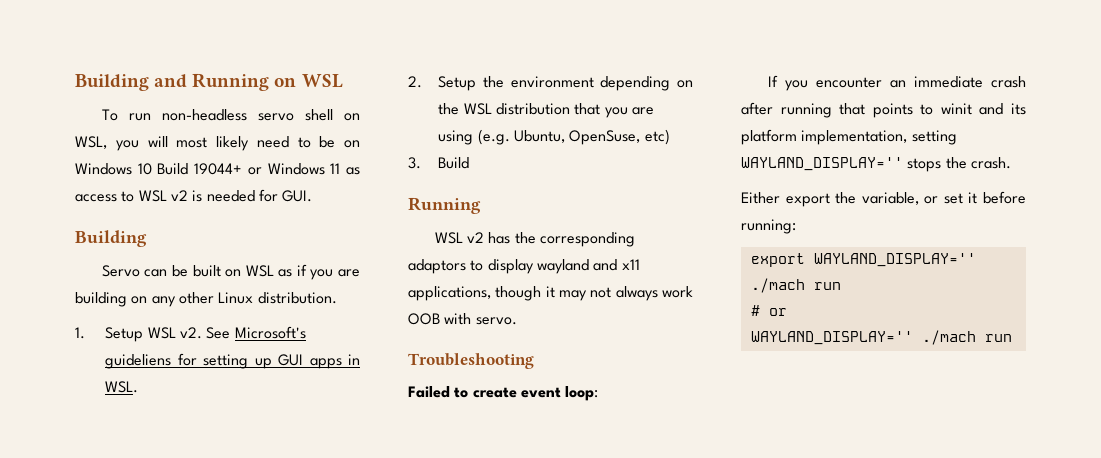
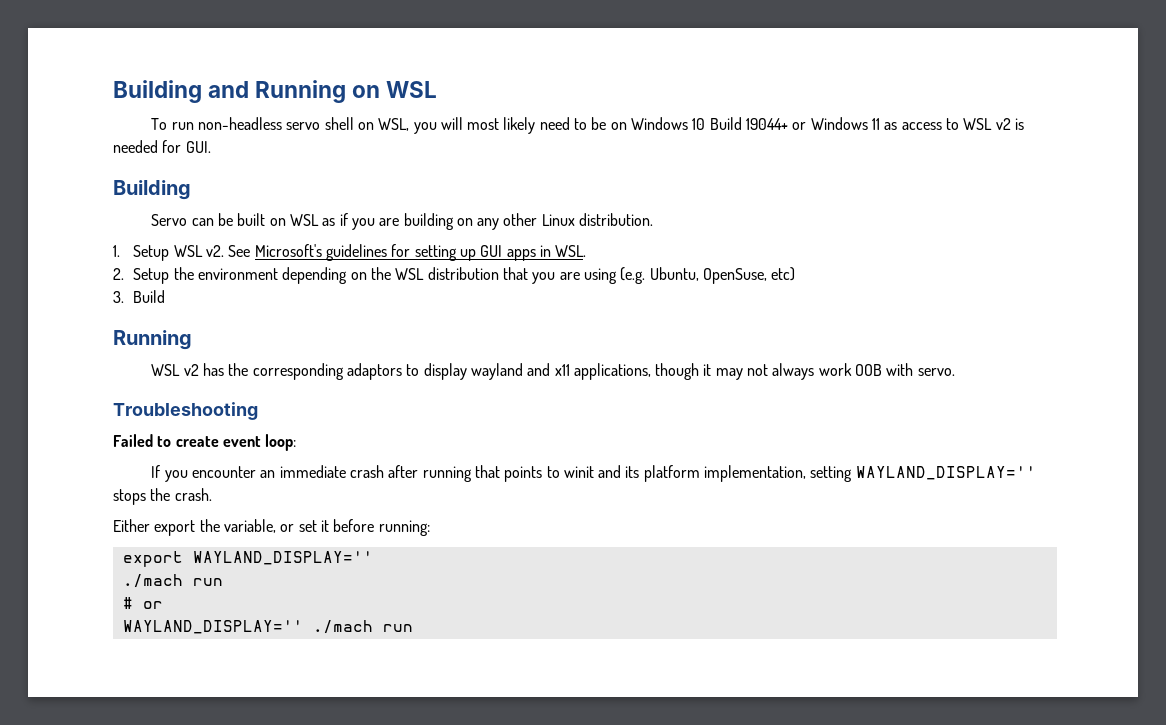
- See Microsoft's guideliens for setting up GUI apps in WSL.
+ See Microsoft's guidelines for setting up GUI apps in WSL.

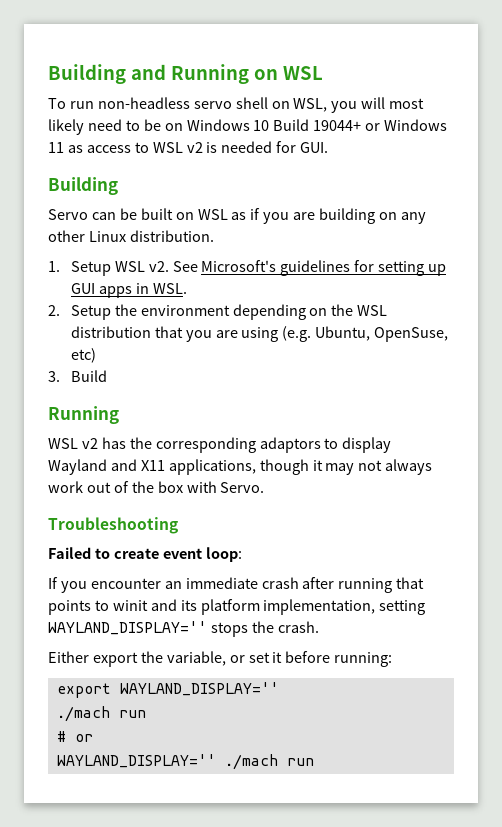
- WSL v2 has the corresponding adaptors to display wayland and x11 applications, though it may not always work OOB with servo.
+ WSL v2 has the corresponding adaptors to display Wayland and X11 applications, though it may not always work out of the box with Servo.

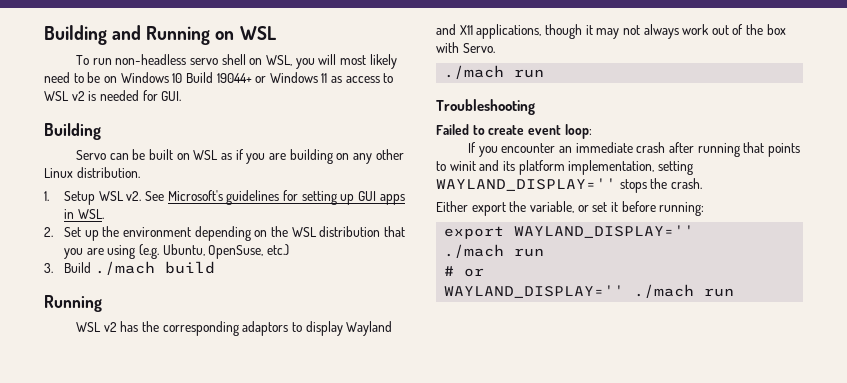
- 2. Setup the environment depending on the WSL distribution that you are using (e.g. Ubuntu, OpenSuse, etc)
+ 2. Set up the environment depending on the WSL distribution that you are using (e.g. Ubuntu, OpenSuse, etc.)
- 3. Build
+ 3. Build ./mach build
  WSL v2 has the corresponding adaptors to display Wayland and X11 applications, though it may not always work out of the box with Servo.
+ ./mach run

